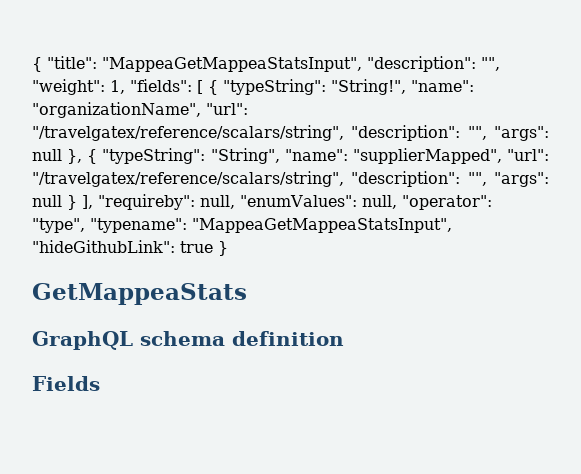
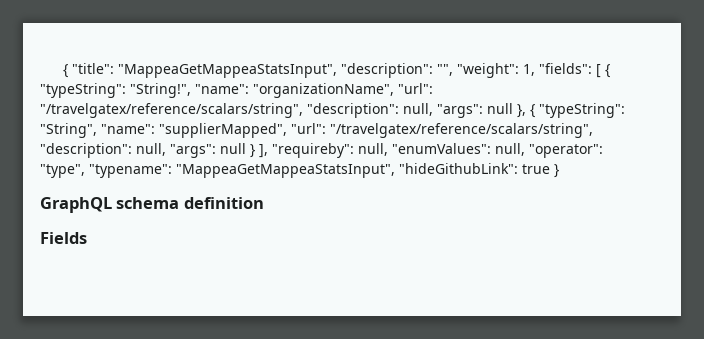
- { "title": "MappeaGetMappeaStatsInput", "description": "", "weight": 1, "fields": [ { "typeString": "String!", "name": "organizationName", "url": "/travelgatex/reference/scalars/string", "description": "", "args": null }, { "typeString": "String", "name": "supplierMapped", "url": "/travelgatex/reference/scalars/string", "description": "", "args": null } ], "requireby": null, "enumValues": null, "operator": "type", "typename": "MappeaGetMappeaStatsInput", "hideGithubLink": true }
+ { "title": "MappeaGetMappeaStatsInput", "description": "", "weight": 1, "fields": [ { "typeString": "String!", "name": "organizationName", "url": "/travelgatex/reference/scalars/string", "description": null, "args": null }, { "typeString": "String", "name": "supplierMapped", "url": "/travelgatex/reference/scalars/string", "description": null, "args": null } ], "requireby": null, "enumValues": null, "operator": "type", "typename": "MappeaGetMappeaStatsInput", "hideGithubLink": true }
- GetMappeaStats

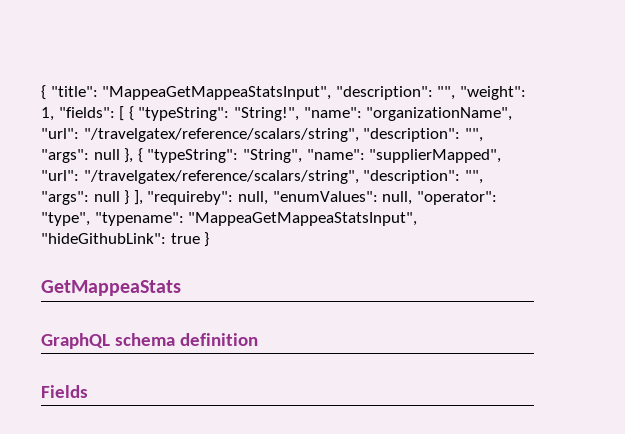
- { "title": "MappeaGetMappeaStatsInput", "description": "", "weight": 1, "fields": [ { "typeString": "String!", "name": "organizationName", "url": "/travelgatex/reference/scalars/string", "description": null, "args": null }, { "typeString": "String", "name": "supplierMapped", "url": "/travelgatex/reference/scalars/string", "description": null, "args": null } ], "requireby": null, "enumValues": null, "operator": "type", "typename": "MappeaGetMappeaStatsInput", "hideGithubLink": true }
+ { "title": "MappeaGetMappeaStatsInput", "description": "", "weight": 1, "fields": [ { "typeString": "String!", "name": "organizationName", "url": "/travelgatex/reference/scalars/string", "description": "", "args": null }, { "typeString": "String", "name": "supplierMapped", "url": "/travelgatex/reference/scalars/string", "description": "", "args": null } ], "requireby": null, "enumValues": null, "operator": "type", "typename": "MappeaGetMappeaStatsInput", "hideGithubLink": true }
+ GetMappeaStats

